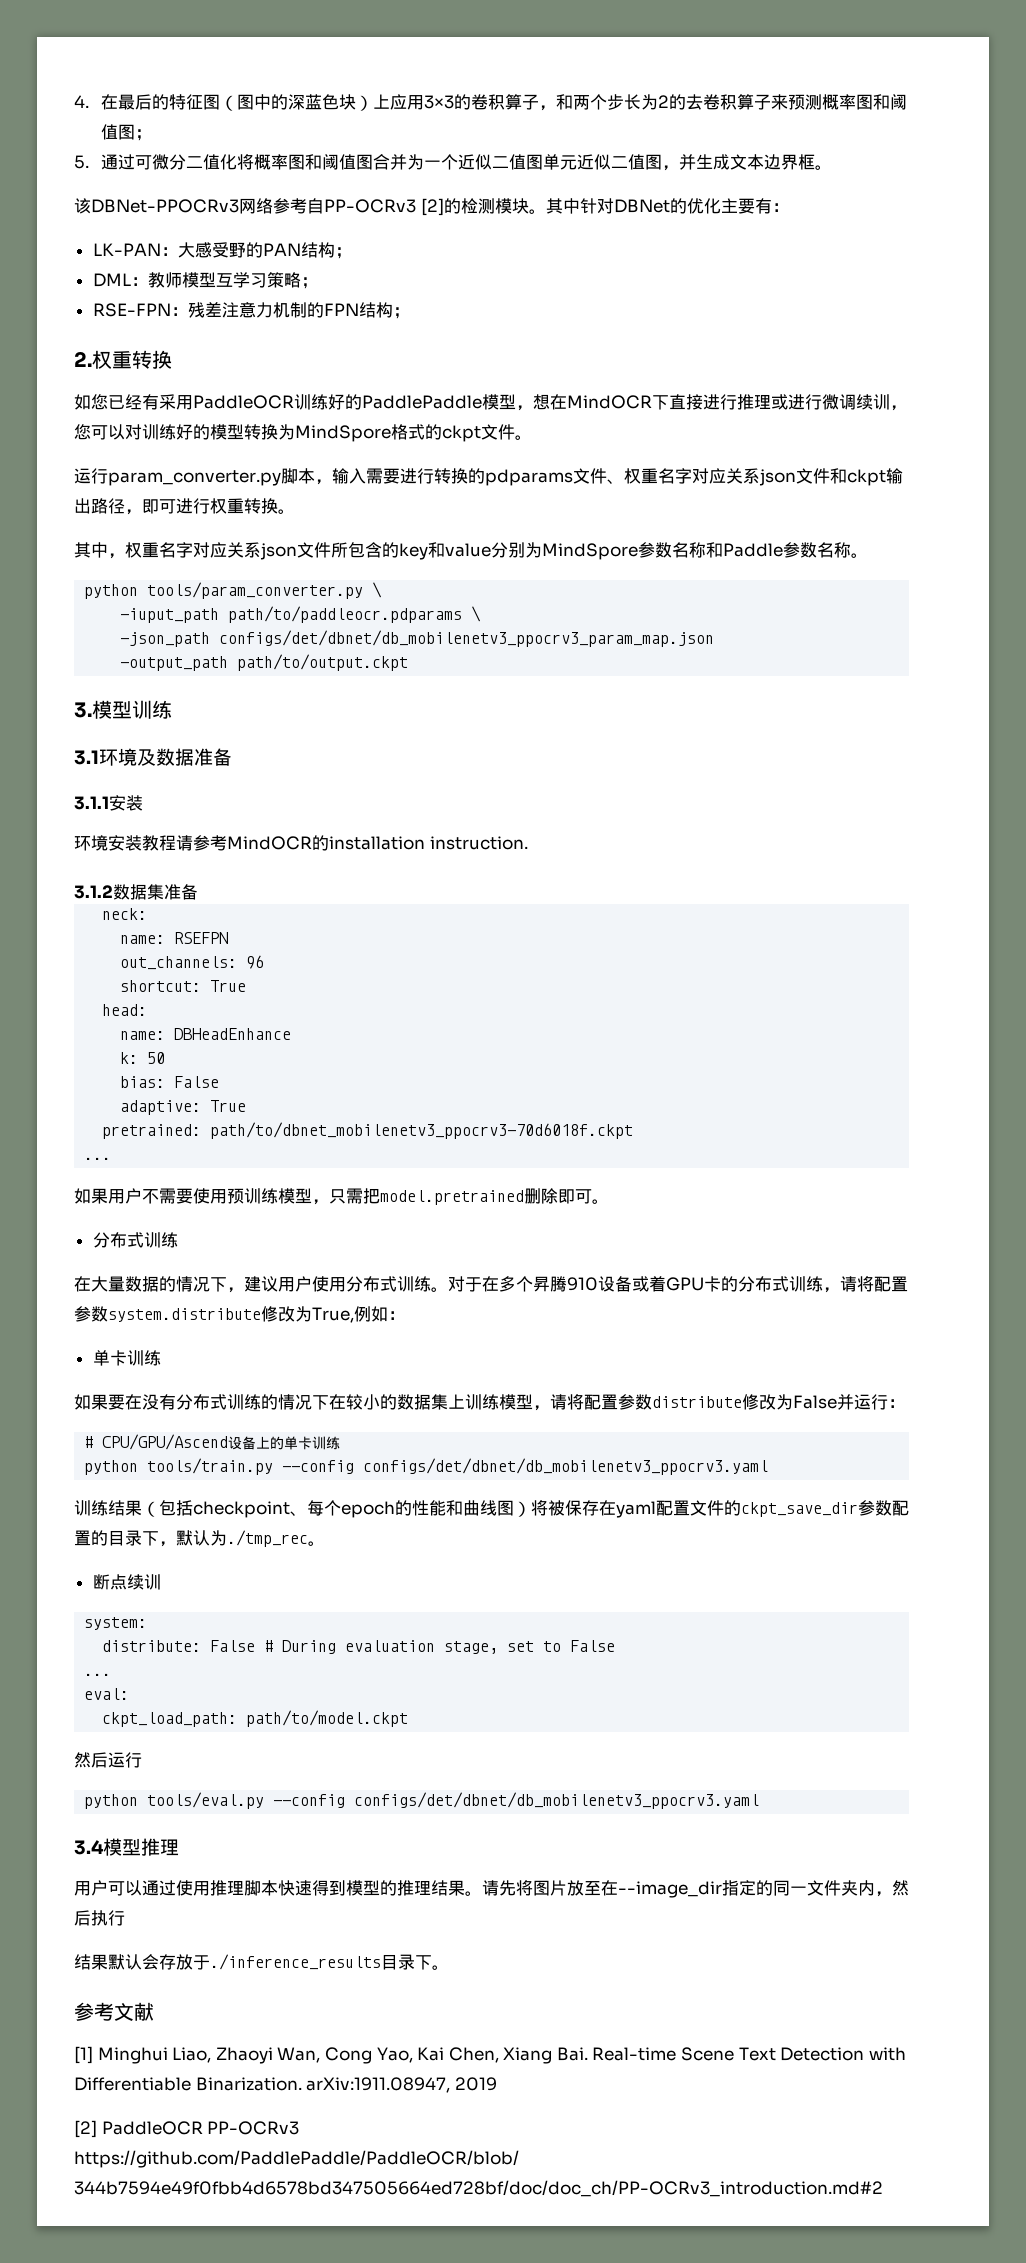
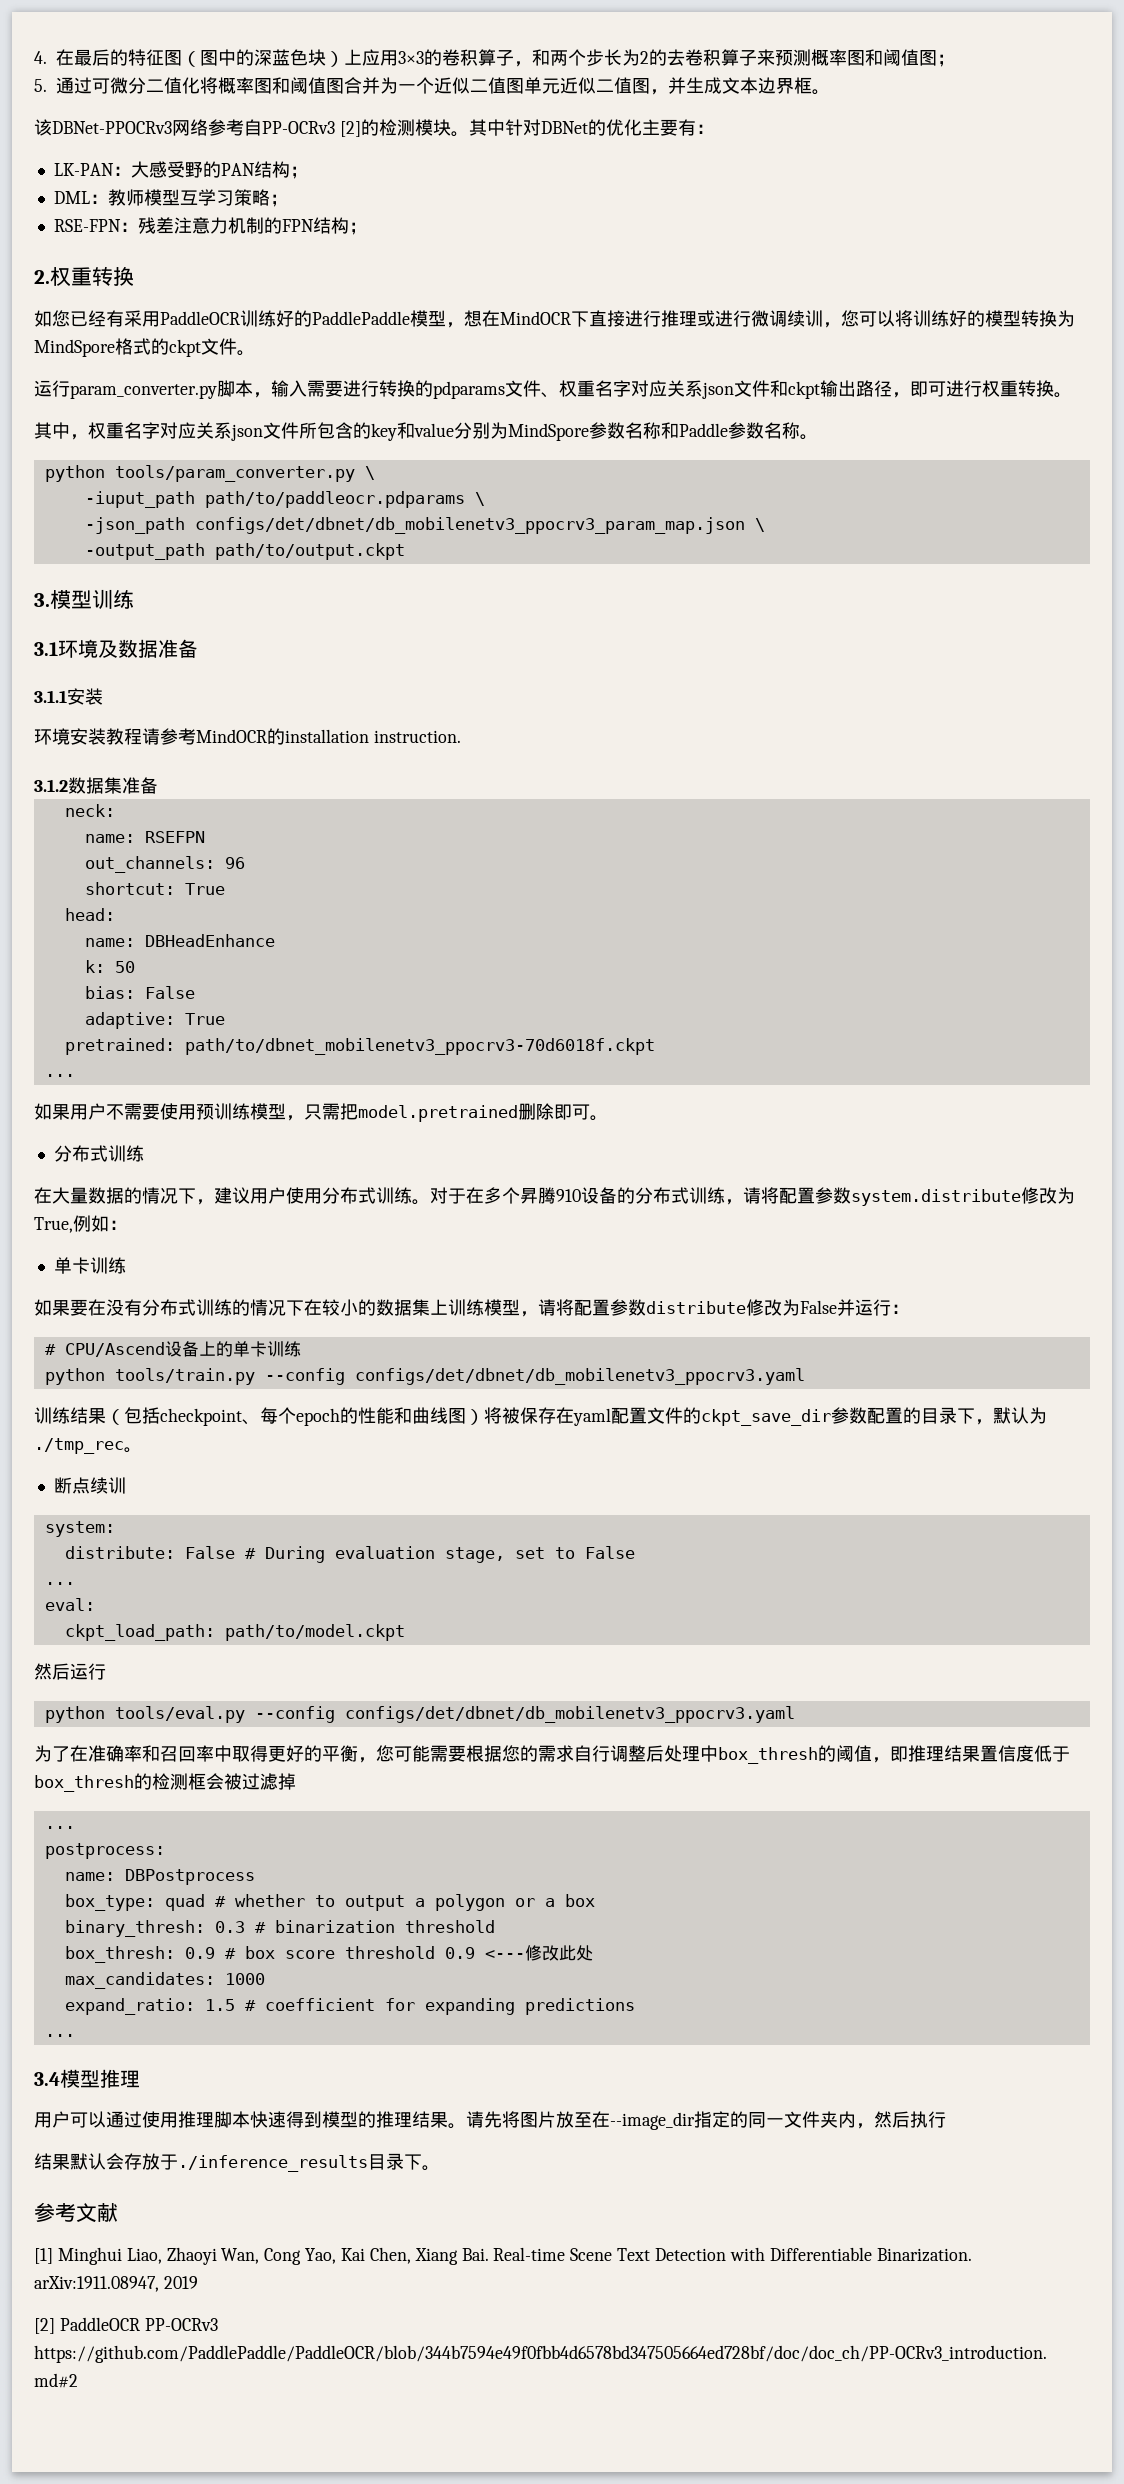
- 如您已经有采用PaddleOCR训练好的PaddlePaddle模型，想在MindOCR下直接进行推理或进行微调续训，您可以对训练好的模型转换为MindSpore格式的ckpt文件。
+ 如您已经有采用PaddleOCR训练好的PaddlePaddle模型，想在MindOCR下直接进行推理或进行微调续训，您可以将训练好的模型转换为MindSpore格式的ckpt文件。
- -json_path configs/det/dbnet/db_mobilenetv3_ppocrv3_param_map.json
+ -json_path configs/det/dbnet/db_mobilenetv3_ppocrv3_param_map.json \
- 对于在多个昇腾910设备或着GPU卡的分布式训练，请将配置参数system.distribute修改为True,例如：
+ 对于在多个昇腾910设备的分布式训练，请将配置参数system.distribute修改为True,例如：
- # CPU/GPU/Ascend设备上的单卡训练
+ # CPU/Ascend设备上的单卡训练
+ 为了在准确率和召回率中取得更好的平衡，您可能需要根据您的需求自行调整后处理中box_thresh的阈值，即推理结果置信度低于box_thresh的检测框会被过滤掉
+ ...
+ postprocess:
+ name: DBPostprocess
+ box_type: quad # whether to output a polygon or a box
+ binary_thresh: 0.3 # binarization threshold
+ box_thresh: 0.9 # box score threshold 0.9 <---修改此处
+ max_candidates: 1000
+ expand_ratio: 1.5 # coefficient for expanding predictions
+ ...

